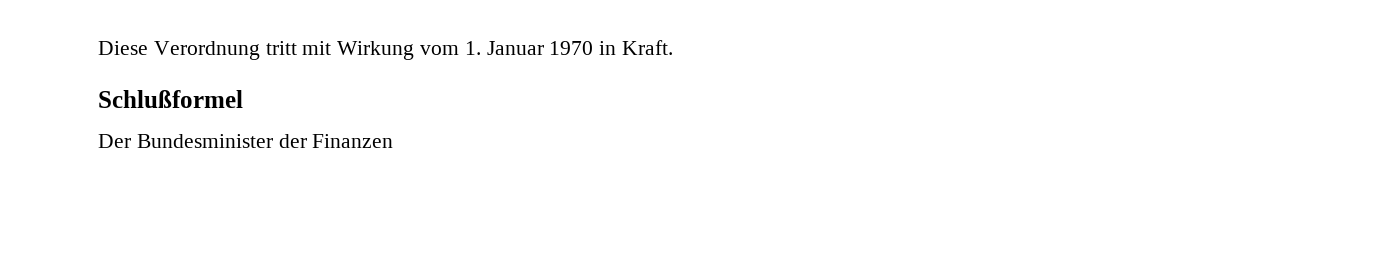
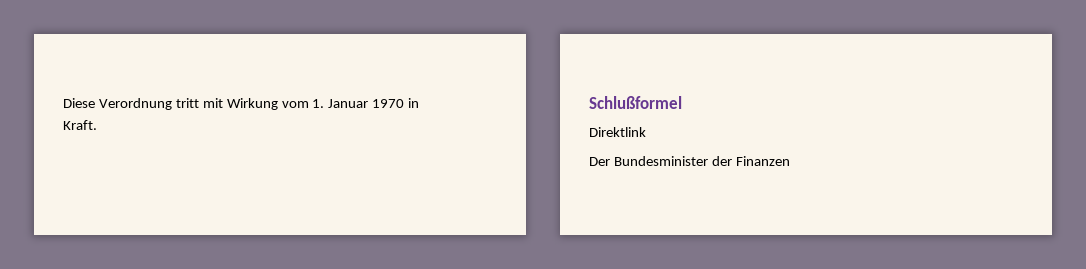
+ Direktlink

